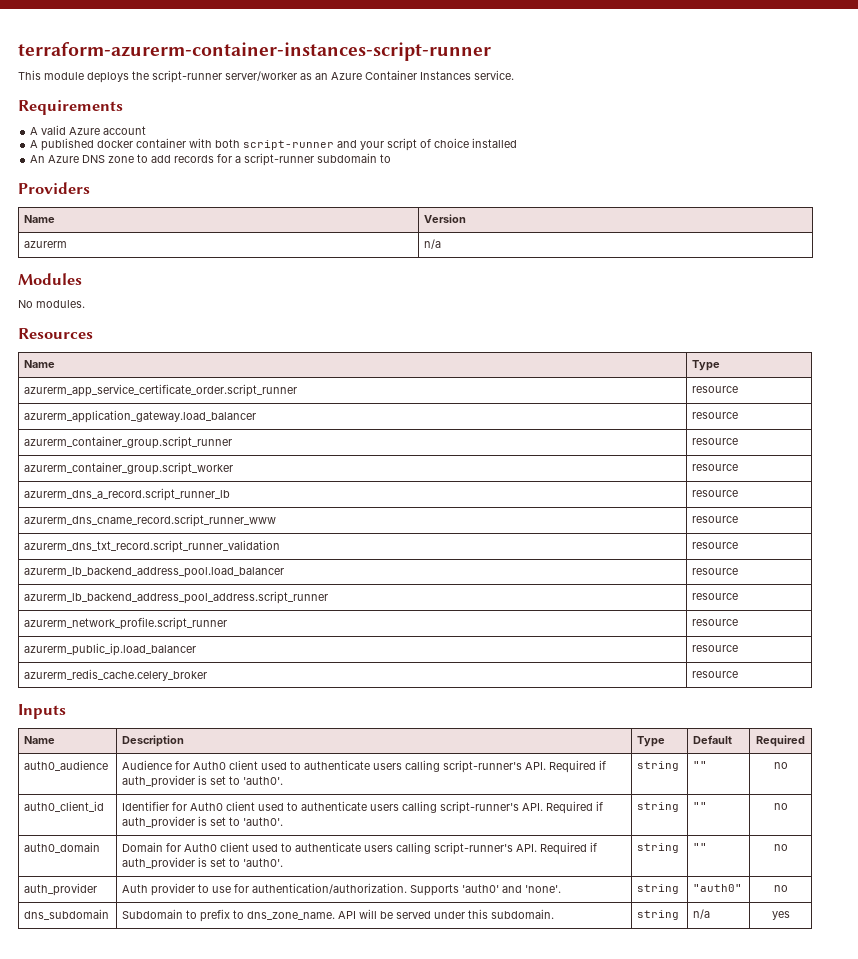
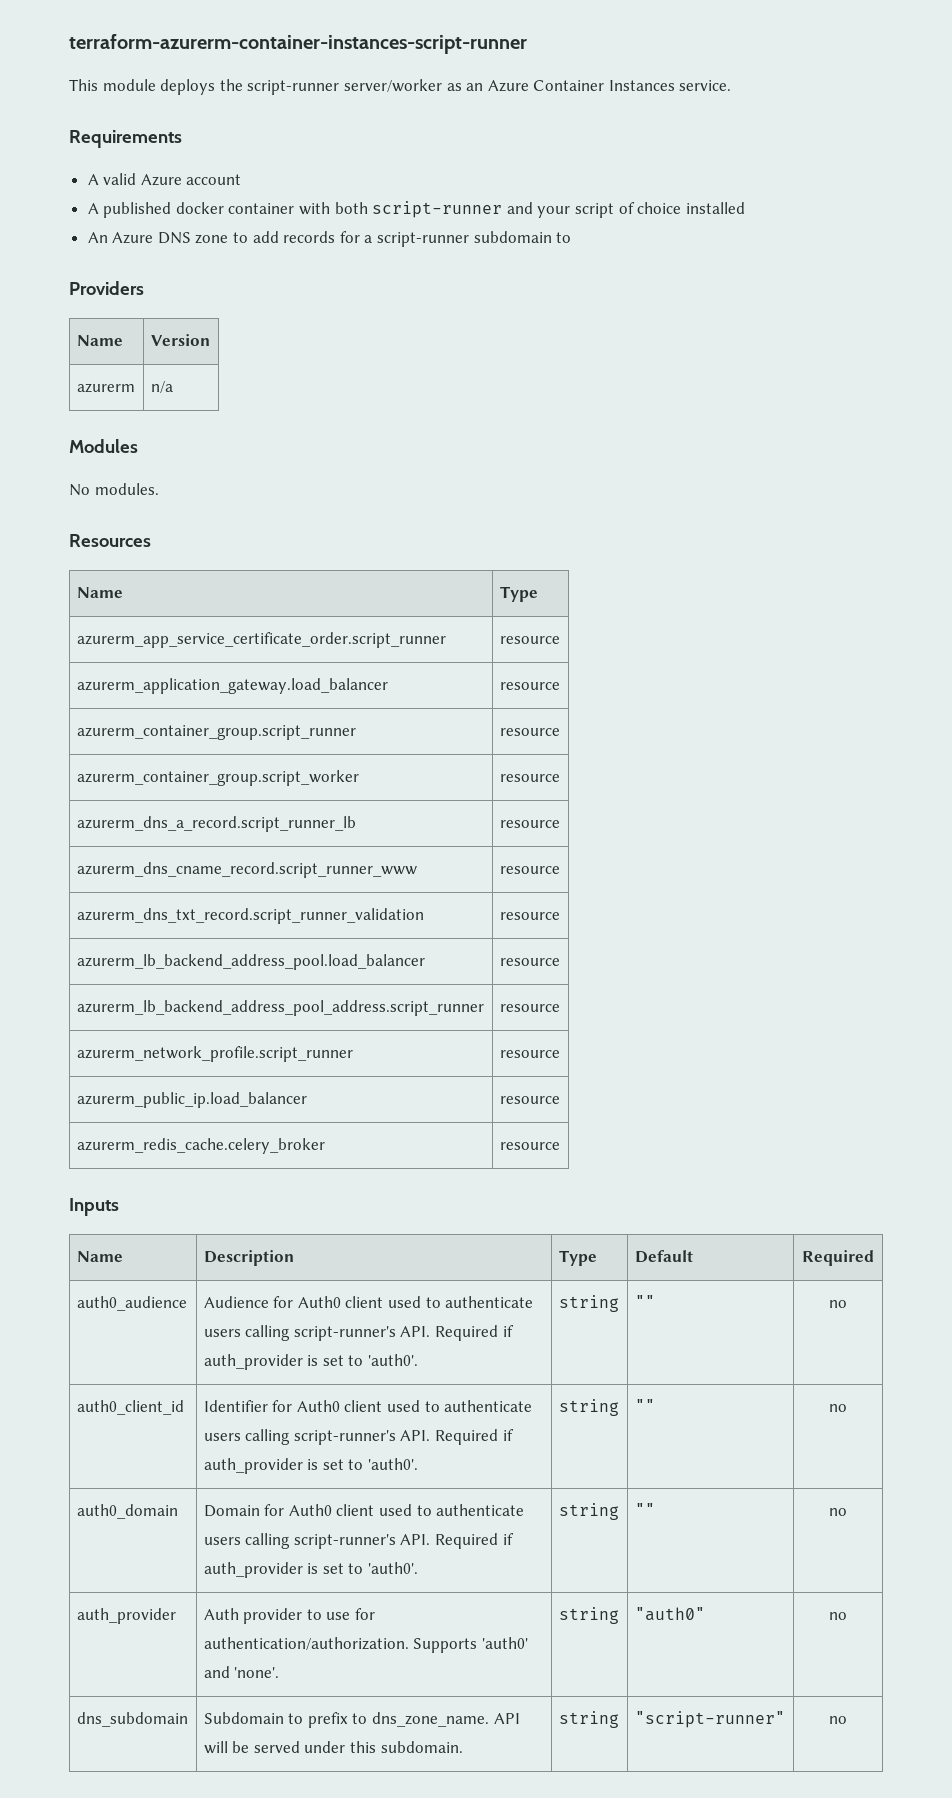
- dns_subdomain | Subdomain to prefix to dns_zone_name. API will be served under this subdomain. | string | n/a | yes
+ dns_subdomain | Subdomain to prefix to dns_zone_name. API will be served under this subdomain. | string | "script-runner" | no

